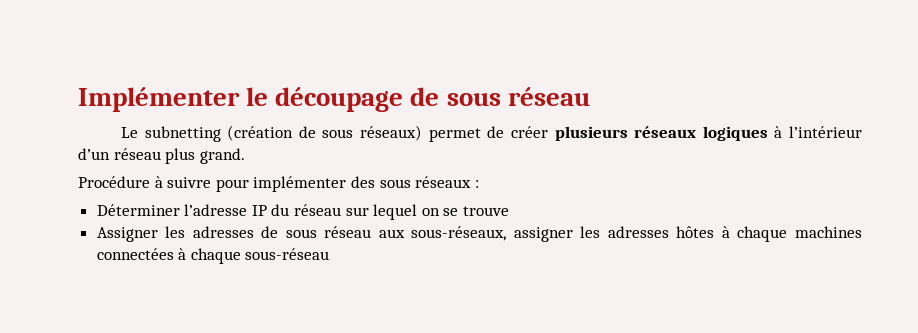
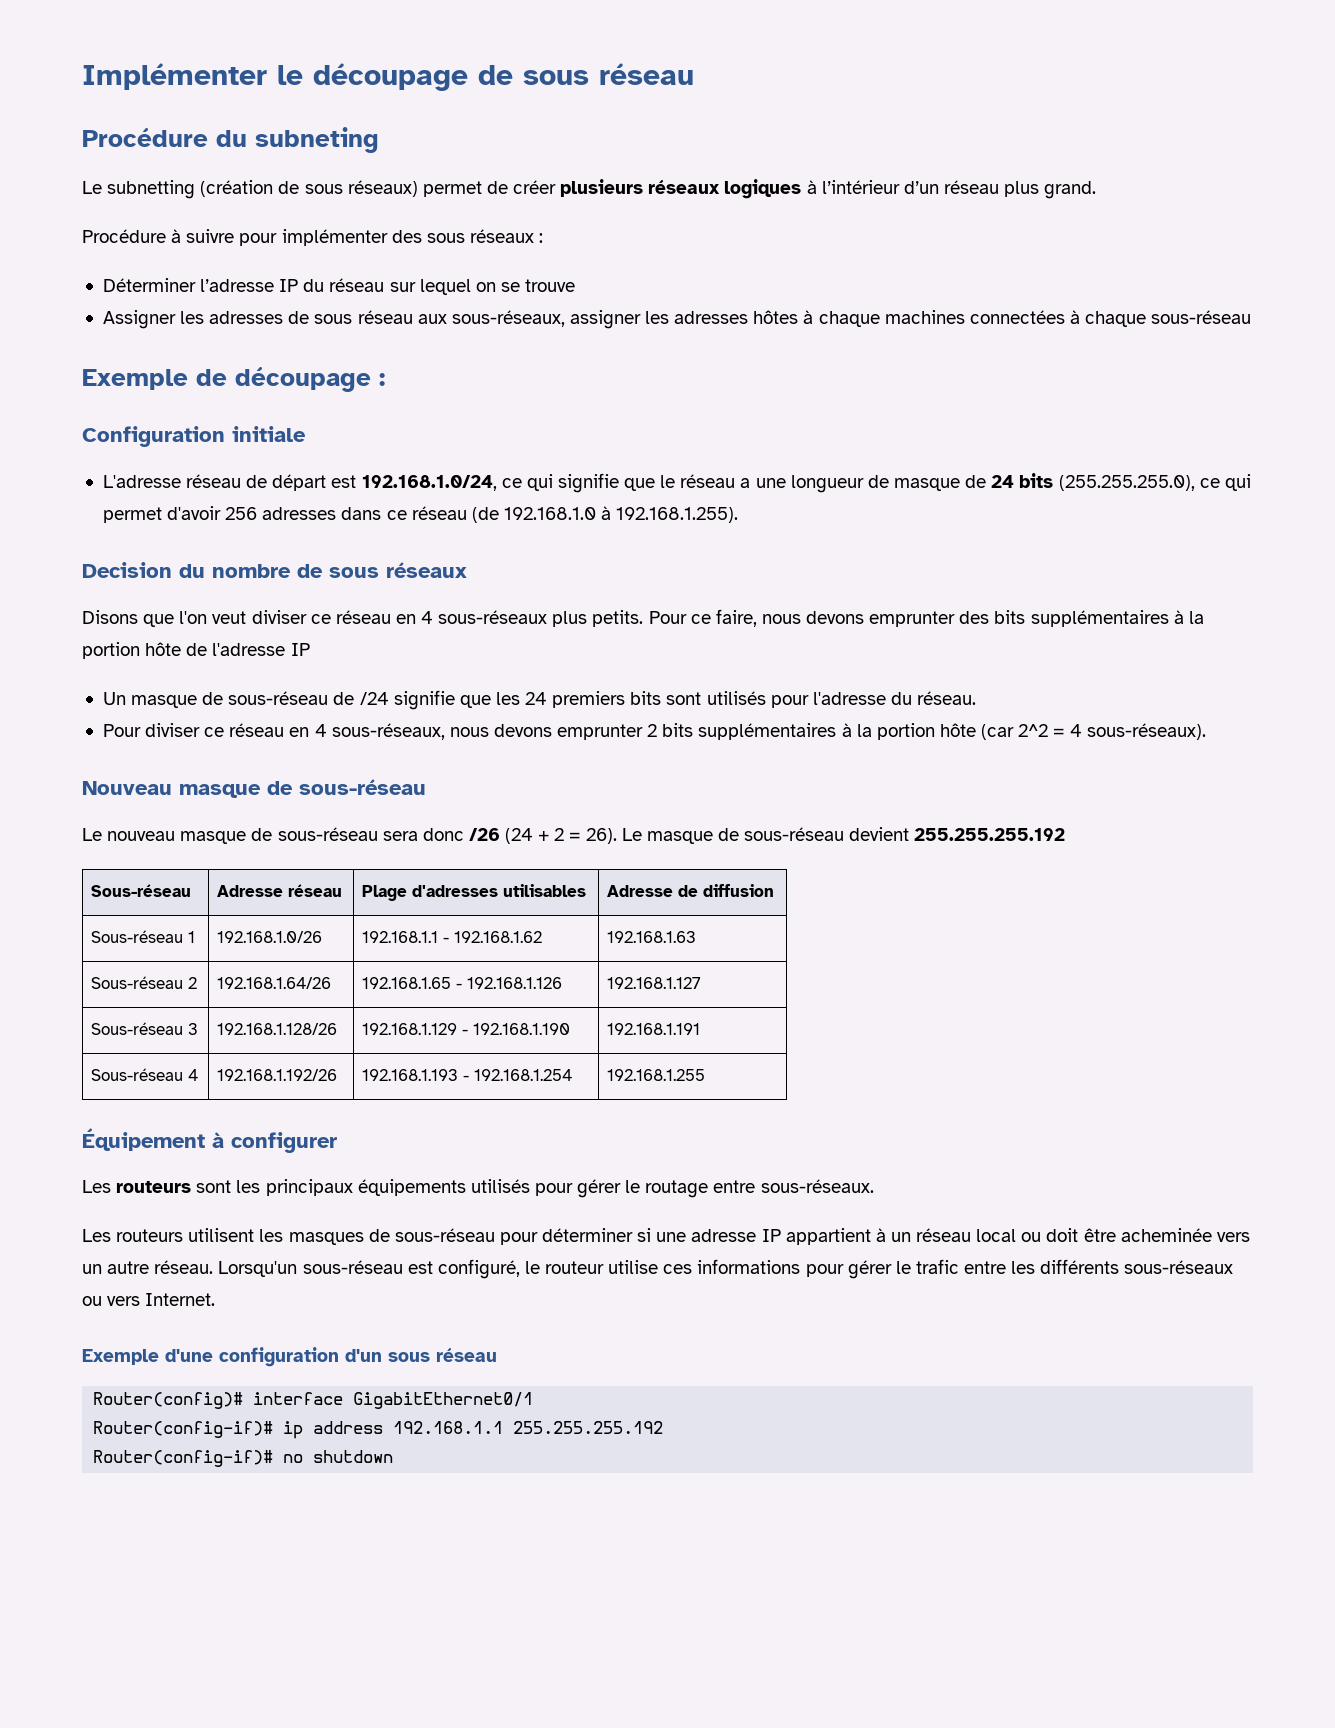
+ Procédure du subneting
+ Exemple de découpage :
+ Configuration initiale
+ L'adresse réseau de départ est 192.168.1.0/24, ce qui signifie que le réseau a une longueur de masque de 24 bits (255.255.255.0), ce qui permet d'avoir 256 adresses dans ce réseau (de 192.168.1.0 à 192.168.1.255).
+ Decision du nombre de sous réseaux
+ Disons que l'on veut diviser ce réseau en 4 sous-réseaux plus petits. Pour ce faire, nous devons emprunter des bits supplémentaires à la portion hôte de l'adresse IP
+ Un masque de sous-réseau de /24 signifie que les 24 premiers bits sont utilisés pour l'adresse du réseau.
+ Pour diviser ce réseau en 4 sous-réseaux, nous devons emprunter 2 bits supplémentaires à la portion hôte (car 2^2 = 4 sous-réseaux).
+ Nouveau masque de sous-réseau
+ Le nouveau masque de sous-réseau sera donc /26 (24 + 2 = 26). Le masque de sous-réseau devient 255.255.255.192
+ Sous-réseau | Adresse réseau | Plage d'adresses utilisables | Adresse de diffusion
+ Sous-réseau 1 | 192.168.1.0/26 | 192.168.1.1 - 192.168.1.62 | 192.168.1.63
+ Sous-réseau 2 | 192.168.1.64/26 | 192.168.1.65 - 192.168.1.126 | 192.168.1.127
+ Sous-réseau 3 | 192.168.1.128/26 | 192.168.1.129 - 192.168.1.190 | 192.168.1.191
+ Sous-réseau 4 | 192.168.1.192/26 | 192.168.1.193 - 192.168.1.254 | 192.168.1.255
+ Équipement à configurer
+ Les routeurs sont les principaux équipements utilisés pour gérer le routage entre sous-réseaux.
+ Les routeurs utilisent les masques de sous-réseau pour déterminer si une adresse IP appartient à un réseau local ou doit être acheminée vers un autre réseau. Lorsqu'un sous-réseau est configuré, le routeur utilise ces informations pour gérer le trafic entre les différents sous-réseaux ou vers Internet.
+ Exemple d'une configuration d'un sous réseau
+ Router(config)# interface GigabitEthernet0/1
+ Router(config-if)# ip address 192.168.1.1 255.255.255.192
+ Router(config-if)# no shutdown

